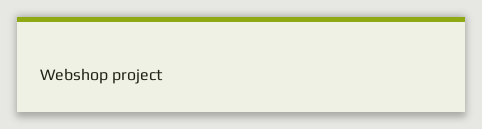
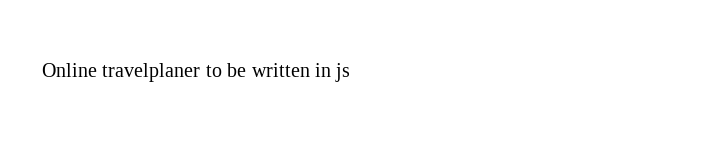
- Webshop project
+ Online travelplaner to be written in js

